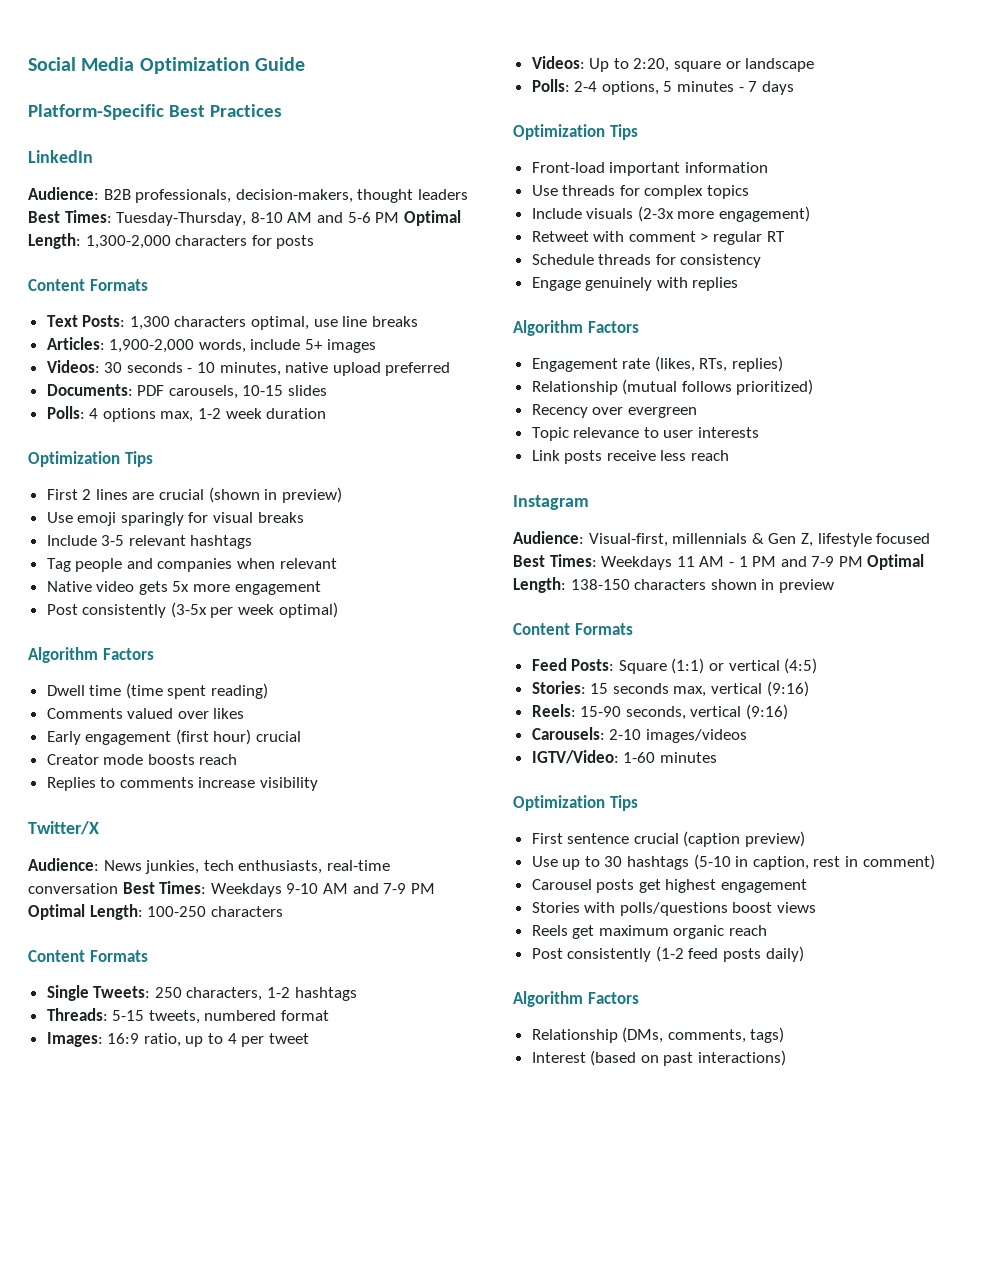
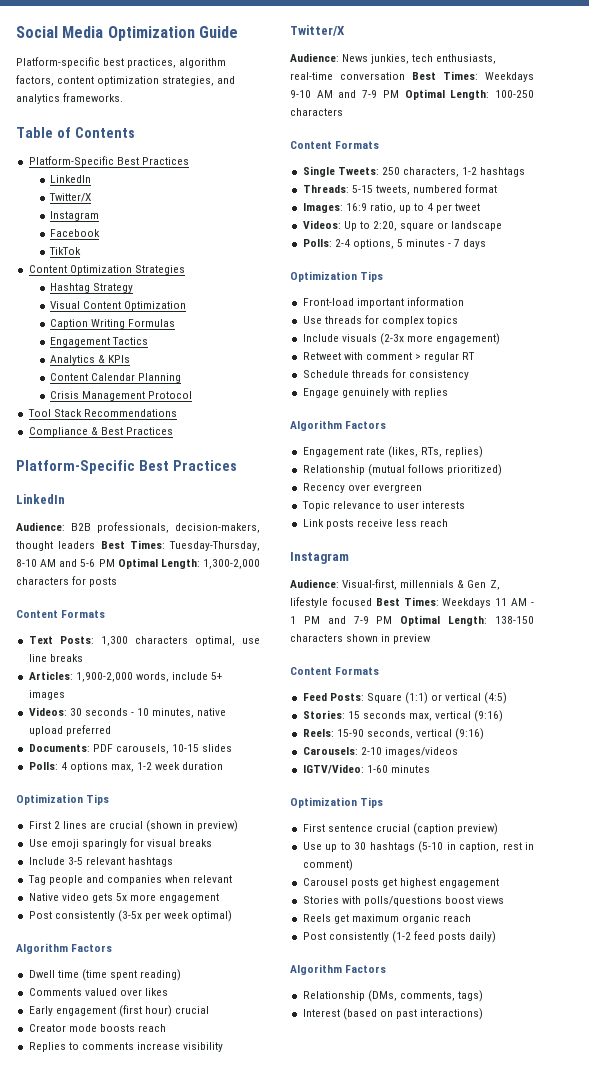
+ Platform-specific best practices, algorithm factors, content optimization strategies, and analytics frameworks.
+ Table of Contents
+ Platform-Specific Best Practices
+ LinkedIn
+ Twitter/X
+ Instagram
+ Facebook
+ TikTok
+ Content Optimization Strategies
+ Hashtag Strategy
+ Visual Content Optimization
+ Caption Writing Formulas
+ Engagement Tactics
+ Analytics & KPIs
+ Content Calendar Planning
+ Crisis Management Protocol
+ Tool Stack Recommendations
+ Compliance & Best Practices

